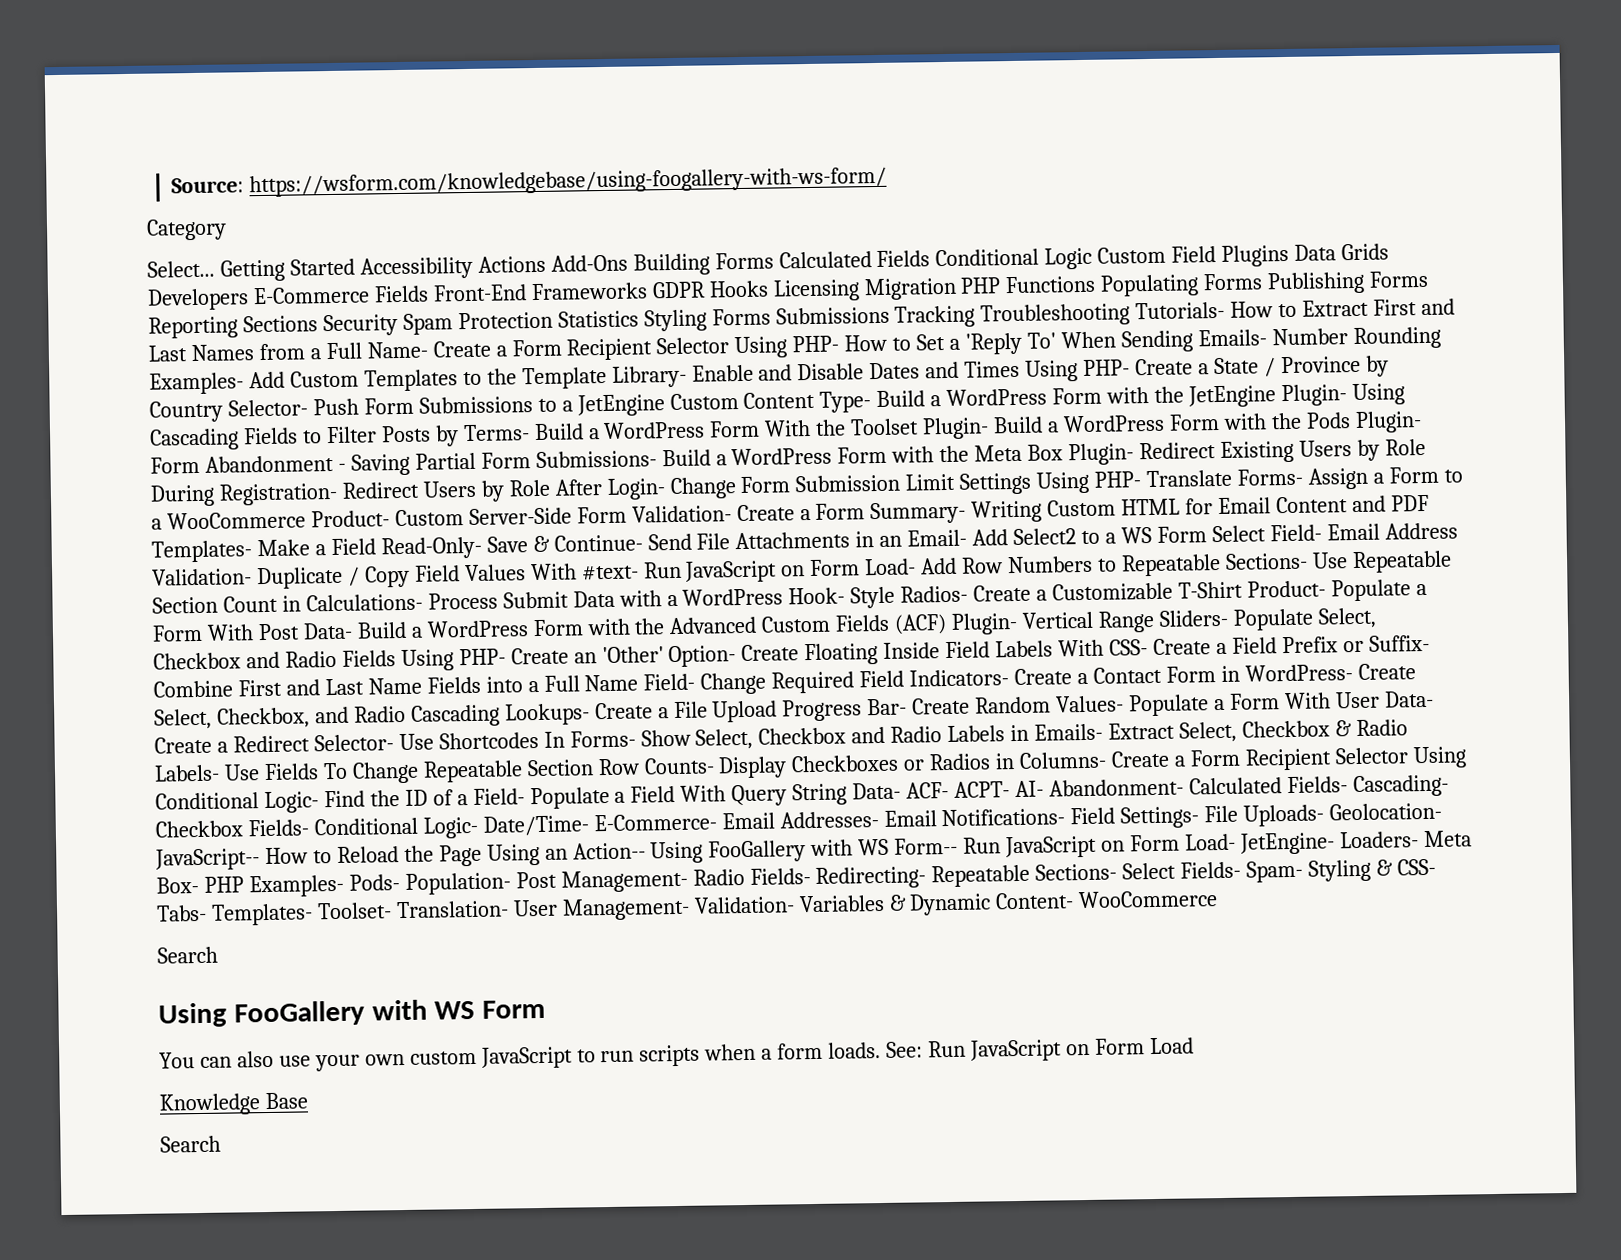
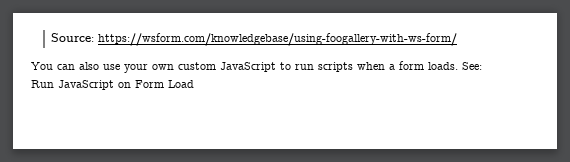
- Category
- Select... Getting Started Accessibility Actions Add-Ons Building Forms Calculated Fields Conditional Logic Custom Field Plugins Data Grids Developers E-Commerce Fields Front-End Frameworks GDPR Hooks Licensing Migration PHP Functions Populating Forms Publishing Forms Reporting Sections Security Spam Protection Statistics Styling Forms Submissions Tracking Troubleshooting Tutorials- How to Extract First and Last Names from a Full Name- Create a Form Recipient Selector Using PHP- How to Set a 'Reply To' When Sending Emails- Number Rounding Examples- Add Custom Templates to the Template Library- Enable and Disable Dates and Times Using PHP- Create a State / Province by Country Selector- Push Form Submissions to a JetEngine Custom Content Type- Build a WordPress Form with the JetEngine Plugin- Using Cascading Fields to Filter Posts by Terms- Build a WordPress Form With the Toolset Plugin- Build a WordPress Form with the Pods Plugin- Form Abandonment - Saving Partial Form Submissions- Build a WordPress Form with the Meta Box Plugin- Redirect Existing Users by Role During Registration- Redirect Users by Role After Login- Change Form Submission Limit Settings Using PHP- Translate Forms- Assign a Form to a WooCommerce Product- Custom Server-Side Form Validation- Create a Form Summary- Writing Custom HTML for Email Content and PDF Templates- Make a Field Read-Only- Save & Continue- Send File Attachments in an Email- Add Select2 to a WS Form Select Field- Email Address Validation- Duplicate / Copy Field Values With #text- Run JavaScript on Form Load- Add Row Numbers to Repeatable Sections- Use Repeatable Section Count in Calculations- Process Submit Data with a WordPress Hook- Style Radios- Create a Customizable T-Shirt Product- Populate a Form With Post Data- Build a WordPress Form with the Advanced Custom Fields (ACF) Plugin- Vertical Range Sliders- Populate Select, Checkbox and Radio Fields Using PHP- Create an 'Other' Option- Create Floating Inside Field Labels With CSS- Create a Field Prefix or Suffix- Combine First and Last Name Fields into a Full Name Field- Change Required Field Indicators- Create a Contact Form in WordPress- Create Select, Checkbox, and Radio Cascading Lookups- Create a File Upload Progress Bar- Create Random Values- Populate a Form With User Data- Create a Redirect Selector- Use Shortcodes In Forms- Show Select, Checkbox and Radio Labels in Emails- Extract Select, Checkbox & Radio Labels- Use Fields To Change Repeatable Section Row Counts- Display Checkboxes or Radios in Columns- Create a Form Recipient Selector Using Conditional Logic- Find the ID of a Field- Populate a Field With Query String Data- ACF- ACPT- AI- Abandonment- Calculated Fields- Cascading- Checkbox Fields- Conditional Logic- Date/Time- E-Commerce- Email Addresses- Email Notifications- Field Settings- File Uploads- Geolocation- JavaScript-- How to Reload the Page Using an Action-- Using FooGallery with WS Form-- Run JavaScript on Form Load- JetEngine- Loaders- Meta Box- PHP Examples- Pods- Population- Post Management- Radio Fields- Redirecting- Repeatable Sections- Select Fields- Spam- Styling & CSS- Tabs- Templates- Toolset- Translation- User Management- Validation- Variables & Dynamic Content- WooCommerce
- Search
- Using FooGallery with WS Form
- Knowledge Base
- Search

